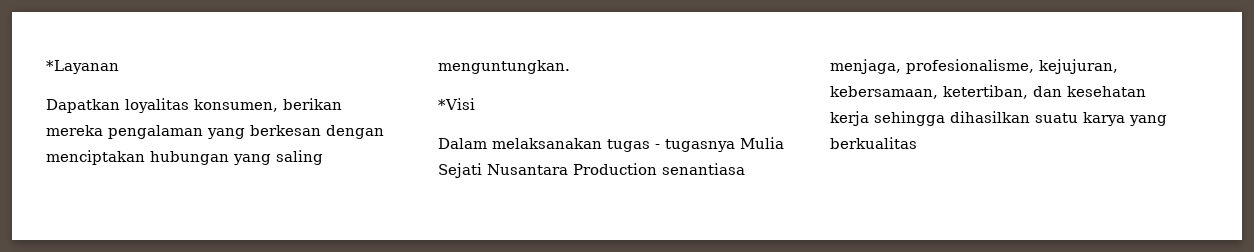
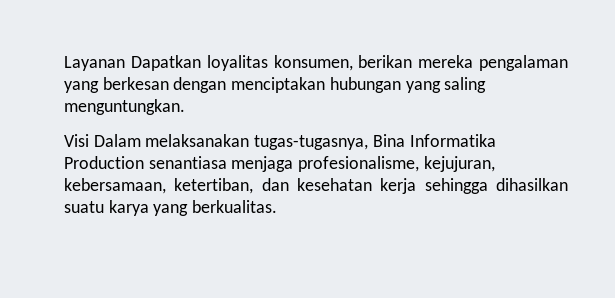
- *Layanan
- Dapatkan loyalitas konsumen, berikan mereka pengalaman yang berkesan dengan menciptakan hubungan yang saling menguntungkan.
+ Layanan Dapatkan loyalitas konsumen, berikan mereka pengalaman yang berkesan dengan menciptakan hubungan yang saling menguntungkan.
- *Visi
- Dalam melaksanakan tugas - tugasnya Mulia Sejati Nusantara Production senantiasa menjaga, profesionalisme, kejujuran, kebersamaan, ketertiban, dan kesehatan kerja sehingga dihasilkan suatu karya yang berkualitas
+ Visi Dalam melaksanakan tugas-tugasnya, Bina Informatika Production senantiasa menjaga profesionalisme, kejujuran, kebersamaan, ketertiban, dan kesehatan kerja sehingga dihasilkan suatu karya yang berkualitas.

